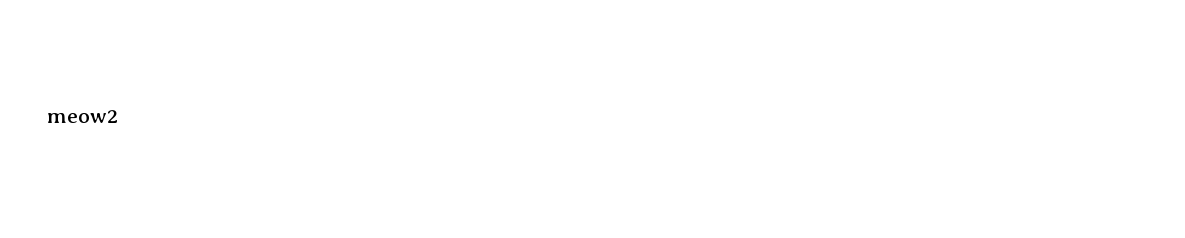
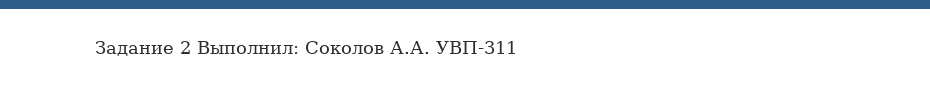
- meow2
+ Задание 2 Выполнил: Соколов А.А. УВП-311

